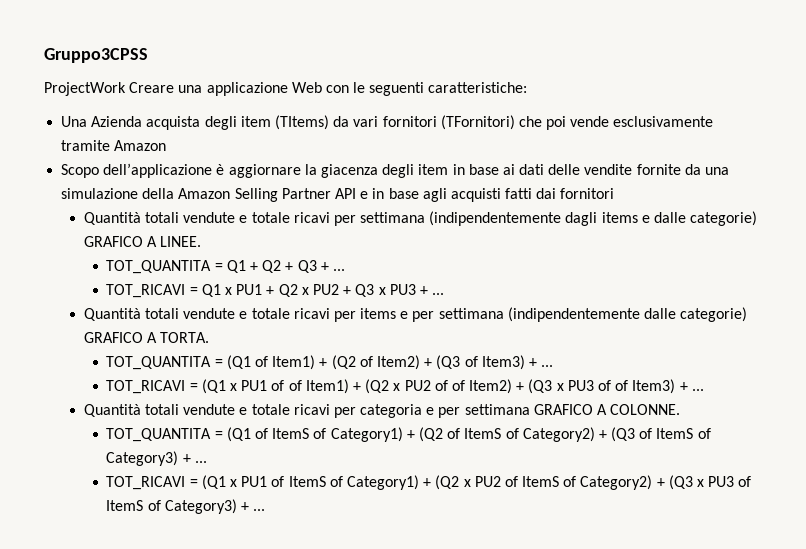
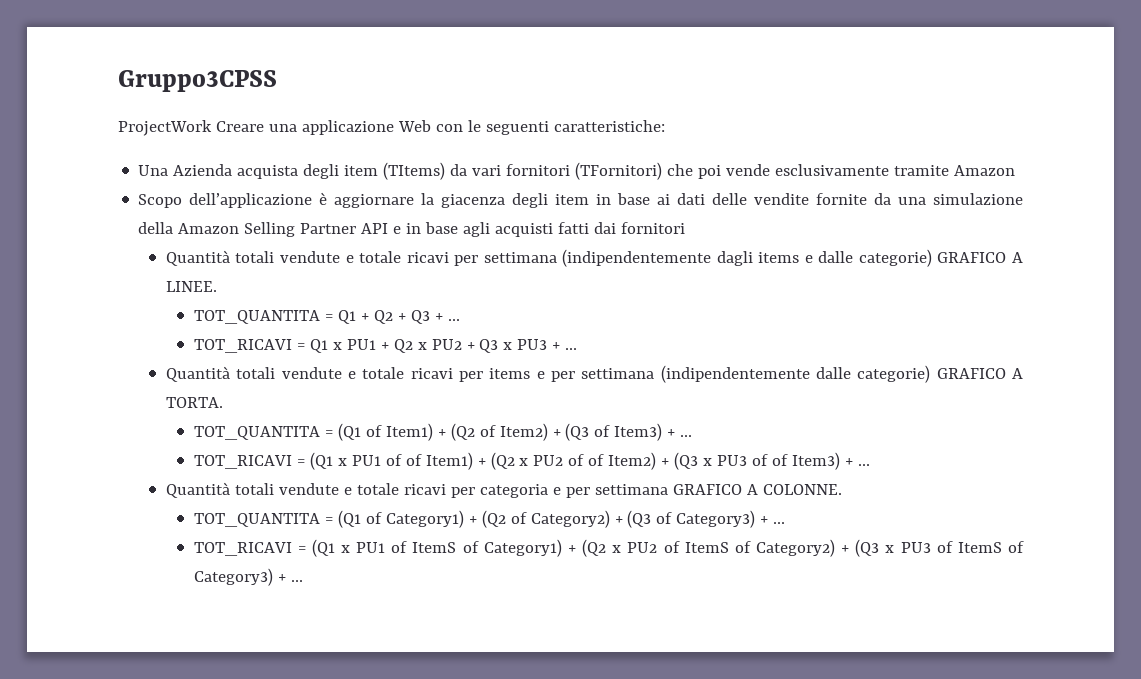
- TOT_QUANTITA = (Q1 of ItemS of Category1) + (Q2 of ItemS of Category2) + (Q3 of ItemS of Category3) + ...
+ TOT_QUANTITA = (Q1 of Category1) + (Q2 of Category2) + (Q3 of Category3) + ...

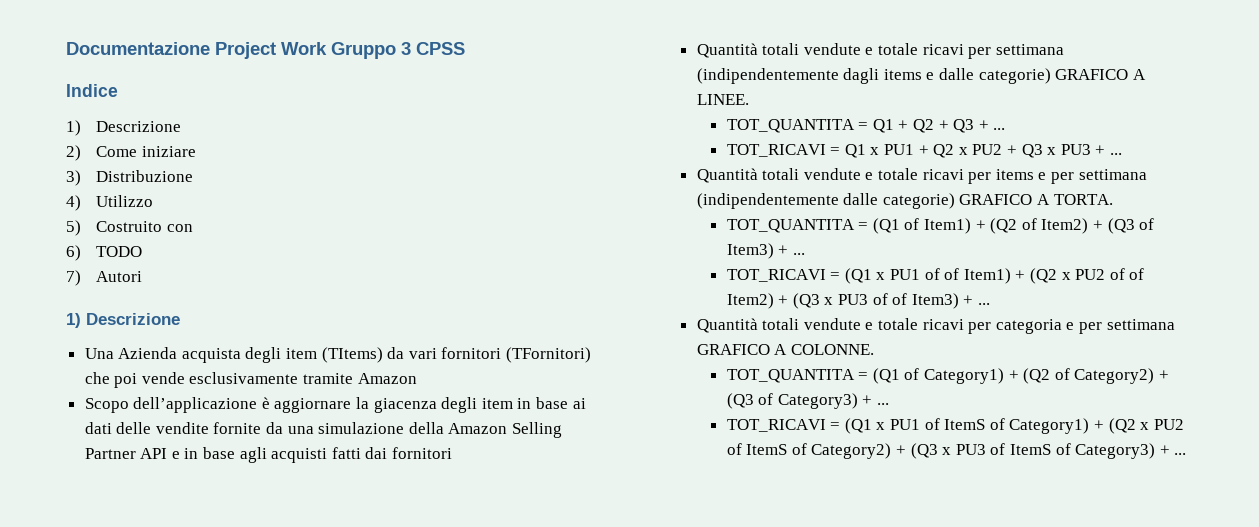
- Gruppo3CPSS
- ProjectWork Creare una applicazione Web con le seguenti caratteristiche:
+ Documentazione Project Work Gruppo 3 CPSS
+ Indice
+ 1) Descrizione
+ 2) Come iniziare
+ 3) Distribuzione
+ 4) Utilizzo
+ 5) Costruito con
+ 6) TODO
+ 7) Autori
+ 1) Descrizione

